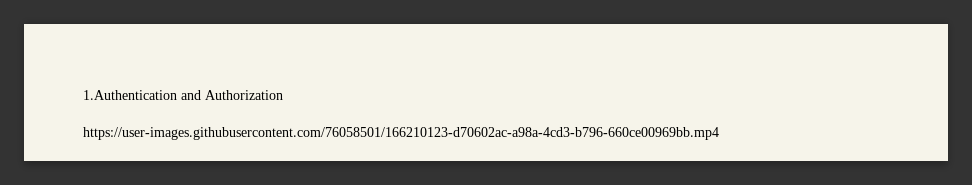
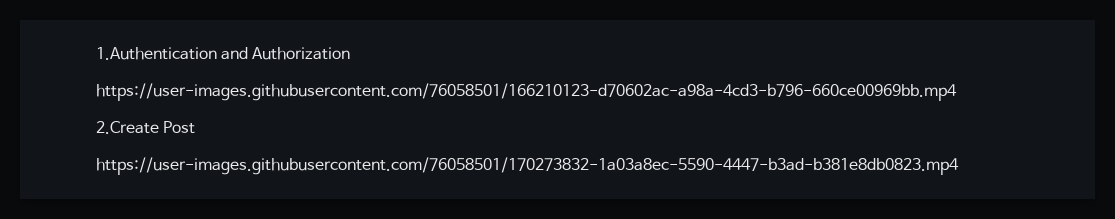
+ 2.Create Post
+ https://user-images.githubusercontent.com/76058501/170273832-1a03a8ec-5590-4447-b3ad-b381e8db0823.mp4

